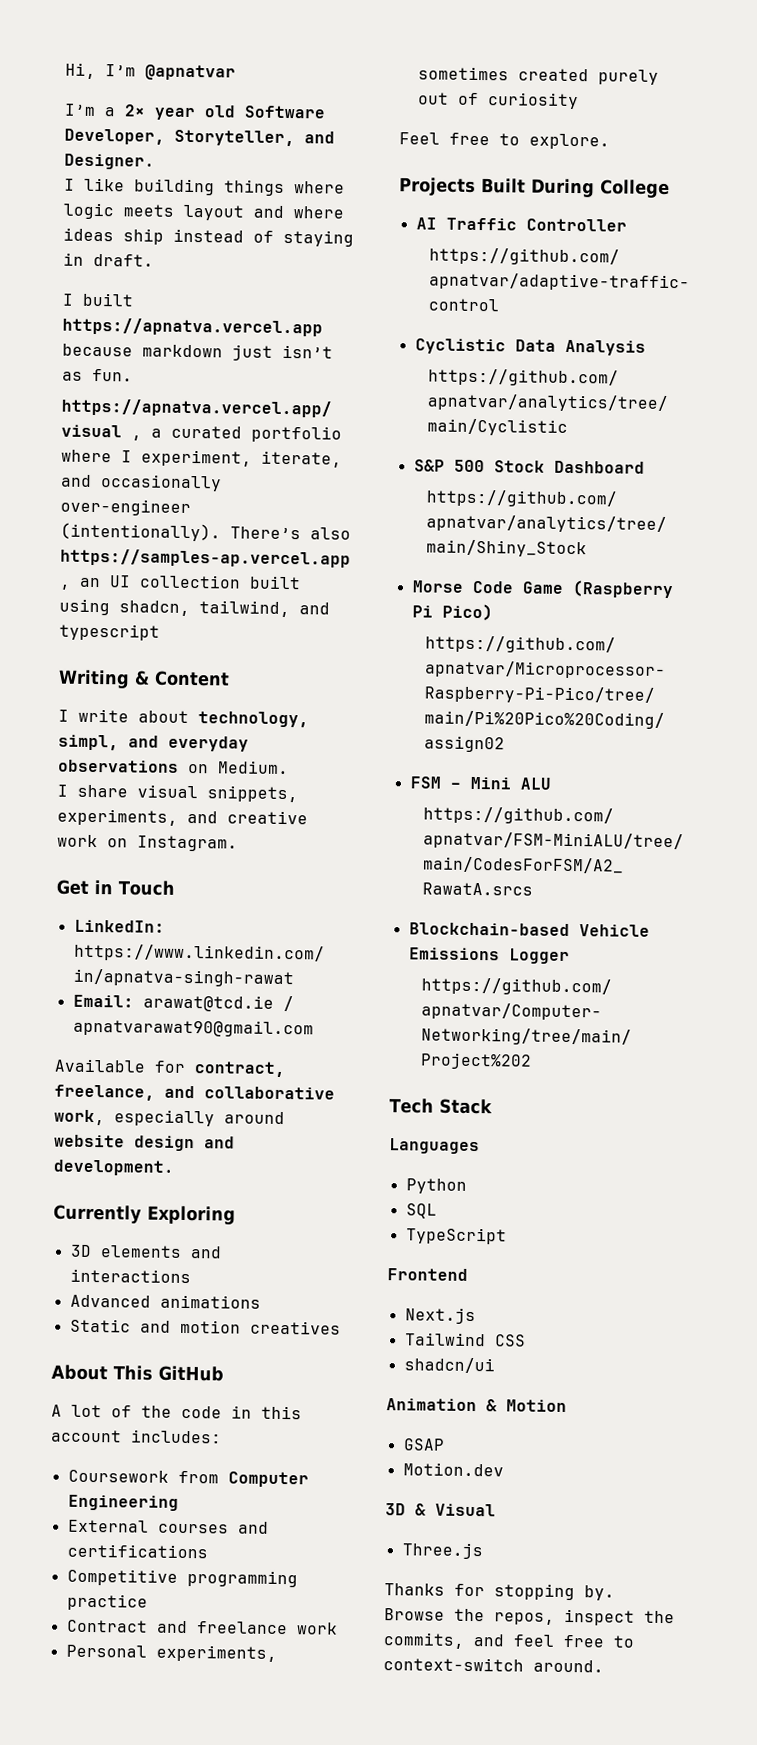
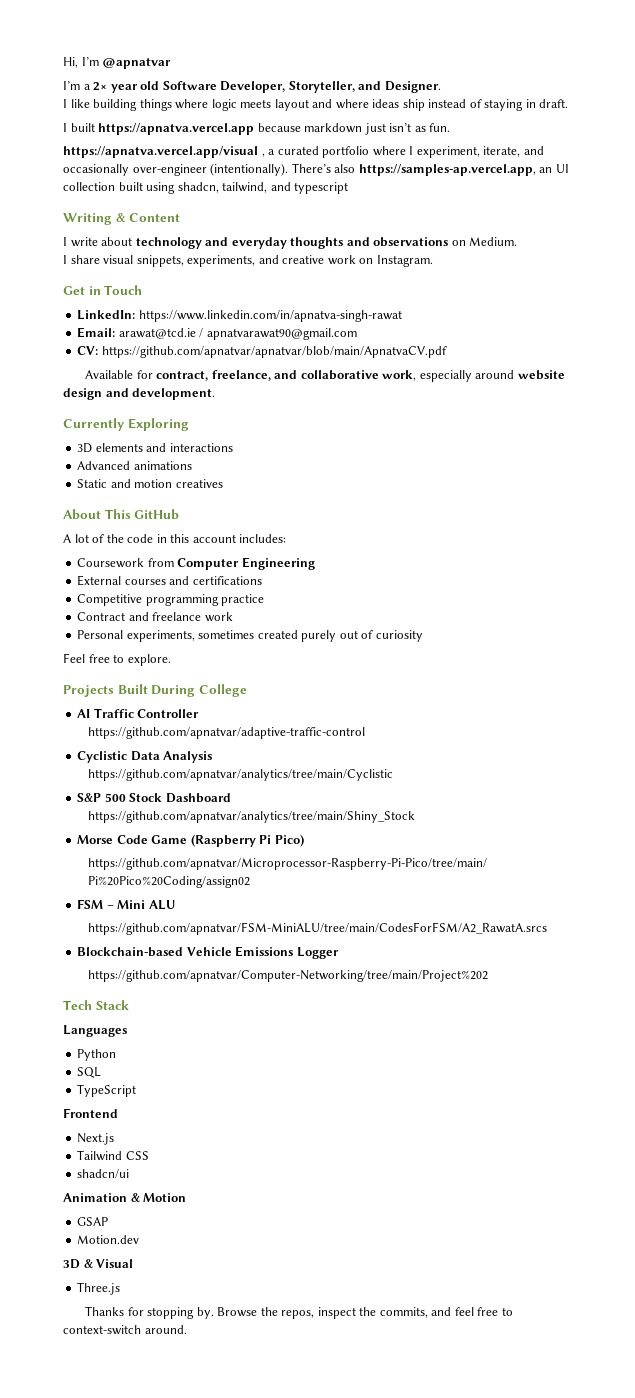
- I write about technology, simpl, and everyday observations on Medium.
+ I write about technology and everyday thoughts and observations on Medium.
+ CV: https://github.com/apnatvar/apnatvar/blob/main/ApnatvaCV.pdf

